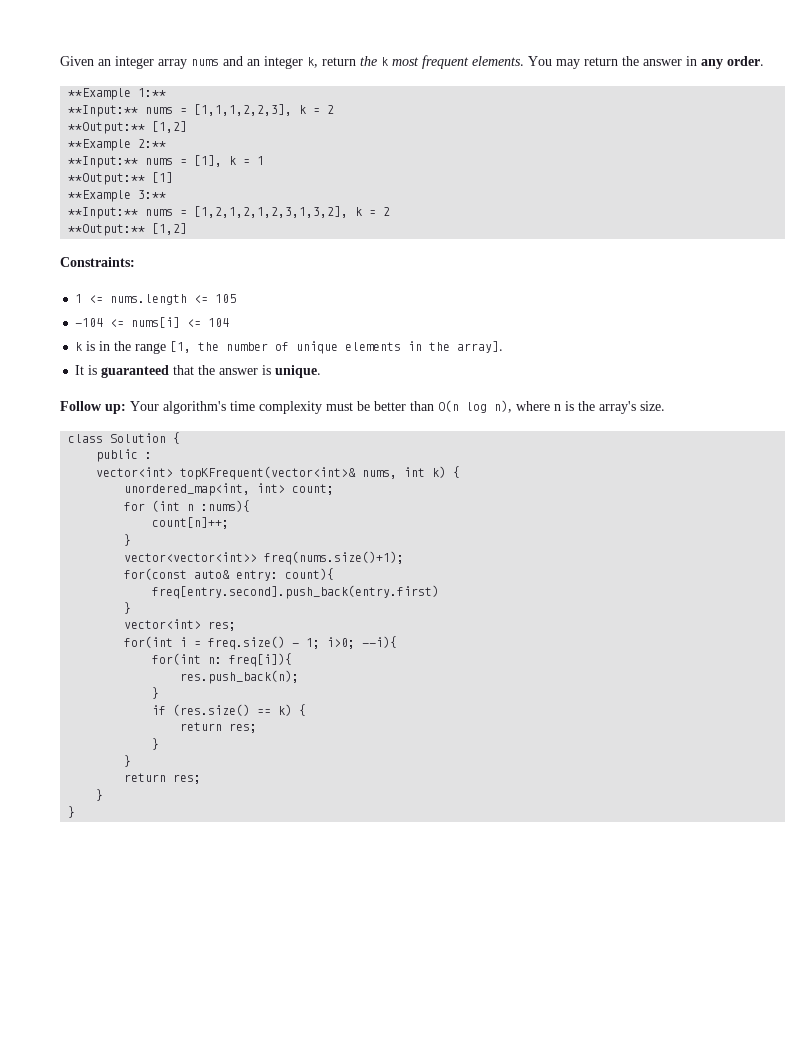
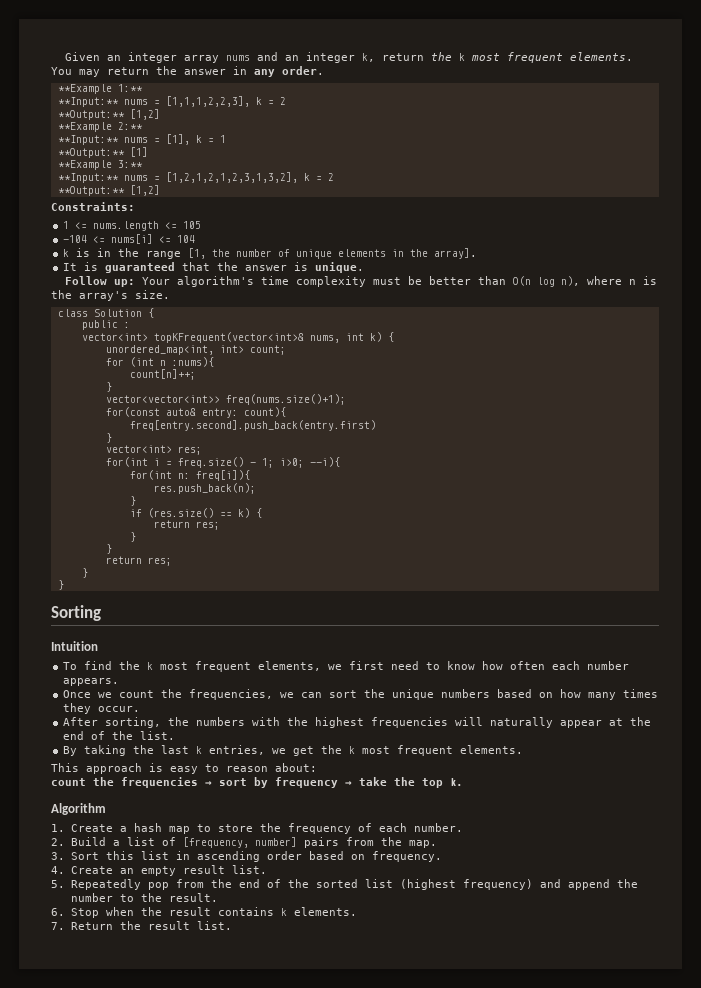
+ Sorting
+ Intuition
+ To find the k most frequent elements, we first need to know how often each number appears.
+ Once we count the frequencies, we can sort the unique numbers based on how many times they occur.
+ After sorting, the numbers with the highest frequencies will naturally appear at the end of the list.
+ By taking the last k entries, we get the k most frequent elements.
+ This approach is easy to reason about:
+ count the frequencies → sort by frequency → take the top k.
+ Algorithm
+ 1. Create a hash map to store the frequency of each number.
+ 2. Build a list of [frequency, number] pairs from the map.
+ 3. Sort this list in ascending order based on frequency.
+ 4. Create an empty result list.
+ 5. Repeatedly pop from the end of the sorted list (highest frequency) and append the number to the result.
+ 6. Stop when the result contains k elements.
+ 7. Return the result list.

